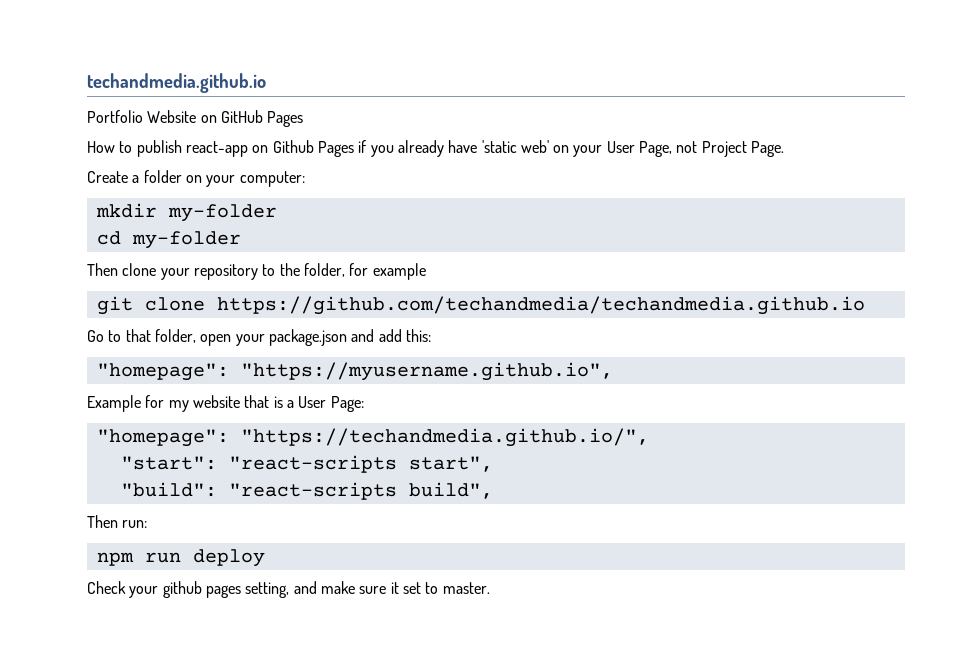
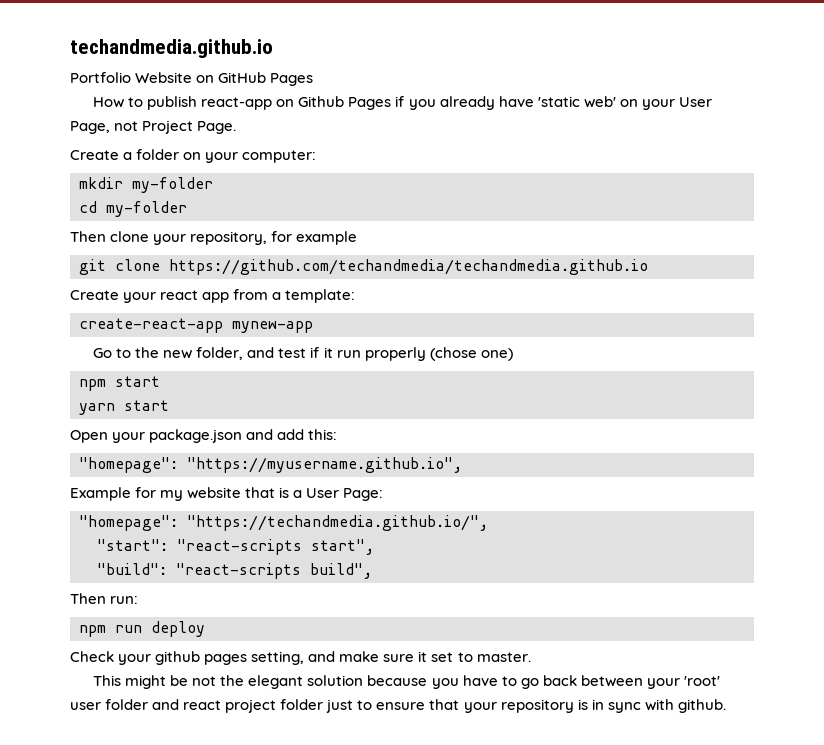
- Then clone your repository to the folder, for example
+ Then clone your repository, for example
- Go to that folder, open your package.json and add this:
+ Create your react app from a template:
+ create-react-app mynew-app
+ Go to the new folder, and test if it run properly (chose one)
+ npm start
+ yarn start
+ Open your package.json and add this:
+ This might be not the elegant solution because you have to go back between your 'root' user folder and react project folder just to ensure that your repository is in sync with github.

